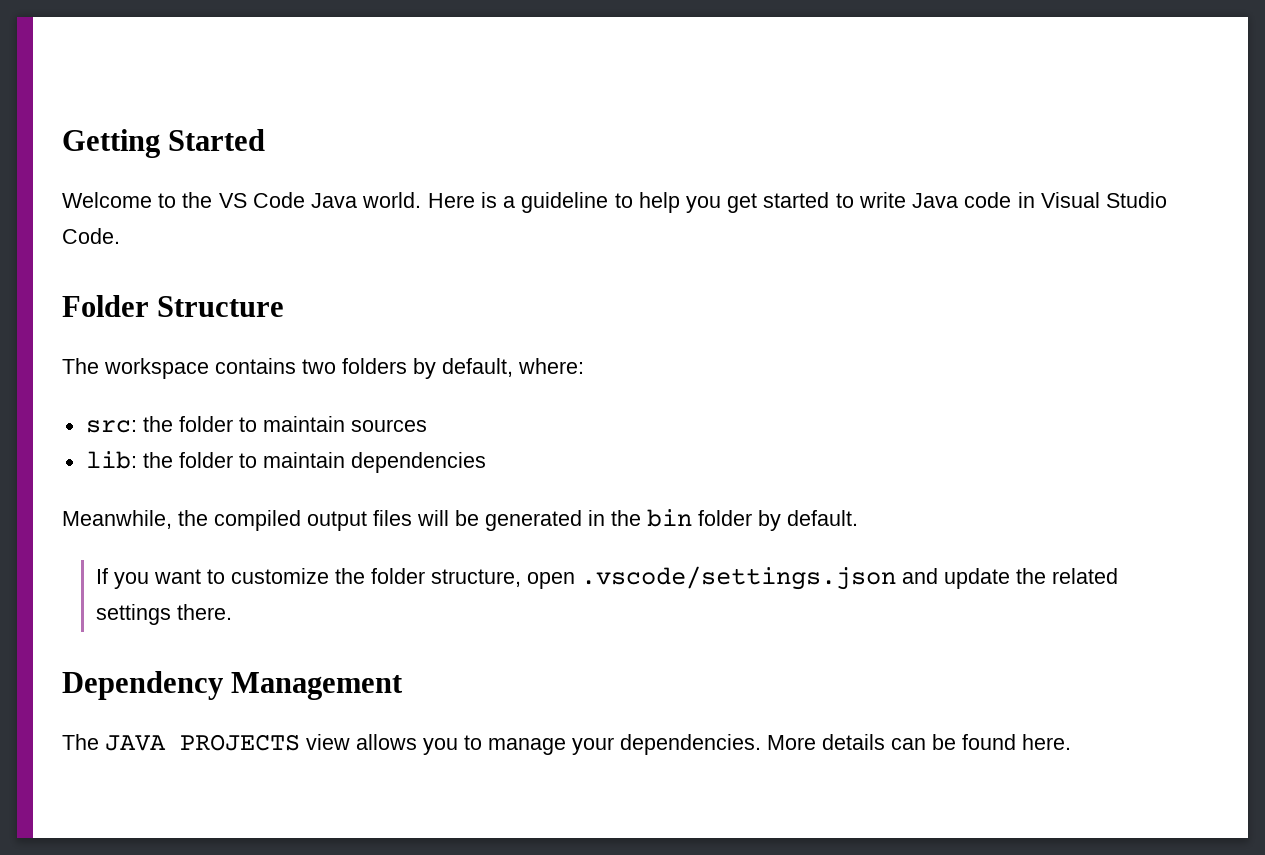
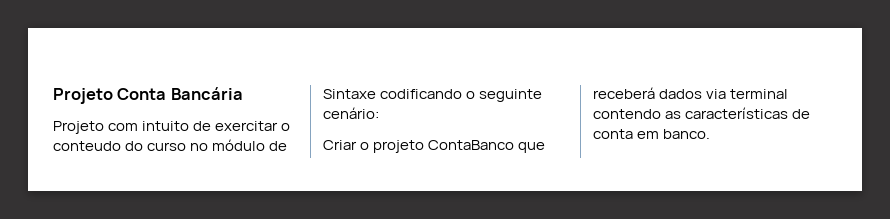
- Getting Started
- Welcome to the VS Code Java world. Here is a guideline to help you get started to write Java code in Visual Studio Code.
- Folder Structure
- The workspace contains two folders by default, where:
- src: the folder to maintain sources
- lib: the folder to maintain dependencies
- Meanwhile, the compiled output files will be generated in the bin folder by default.
- If you want to customize the folder structure, open .vscode/settings.json and update the related settings there.
- Dependency Management
- The JAVA PROJECTS view allows you to manage your dependencies. More details can be found here.
+ Projeto Conta Bancária
+ Projeto com intuito de exercitar o conteudo do curso no módulo de Sintaxe codificando o seguinte cenário:
+ Criar o projeto ContaBanco que receberá dados via terminal contendo as características de conta em banco.

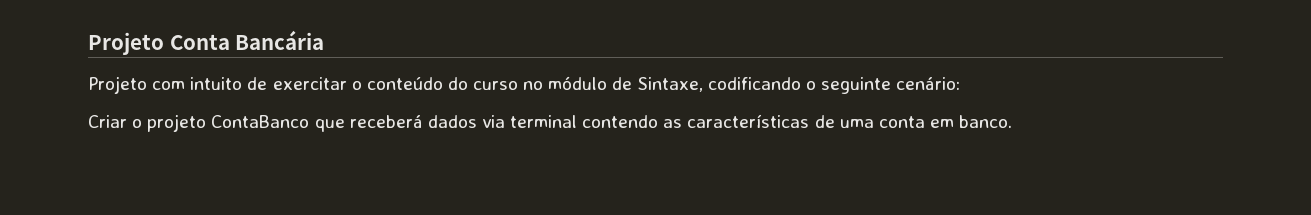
- Projeto com intuito de exercitar o conteudo do curso no módulo de Sintaxe codificando o seguinte cenário:
+ Projeto com intuito de exercitar o conteúdo do curso no módulo de Sintaxe, codificando o seguinte cenário:
- Criar o projeto ContaBanco que receberá dados via terminal contendo as características de conta em banco.
+ Criar o projeto ContaBanco que receberá dados via terminal contendo as características de uma conta em banco.

